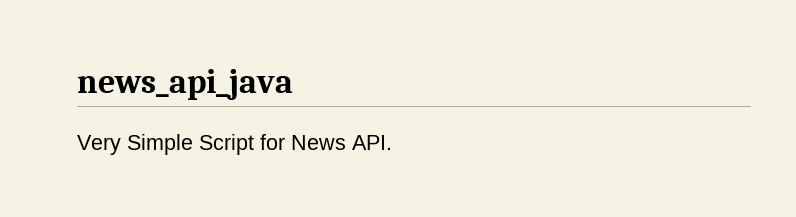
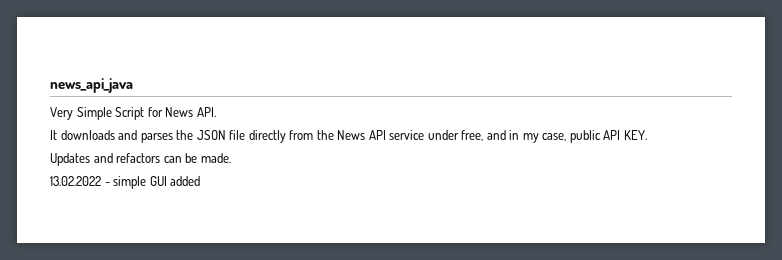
+ It downloads and parses the JSON file directly from the News API service under free, and in my case, public API KEY.
+ Updates and refactors can be made.
+ 13.02.2022 - simple GUI added

